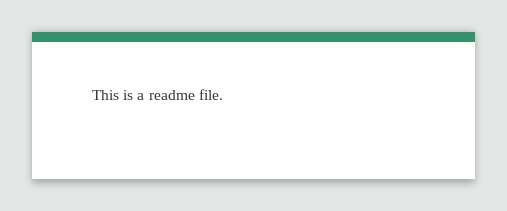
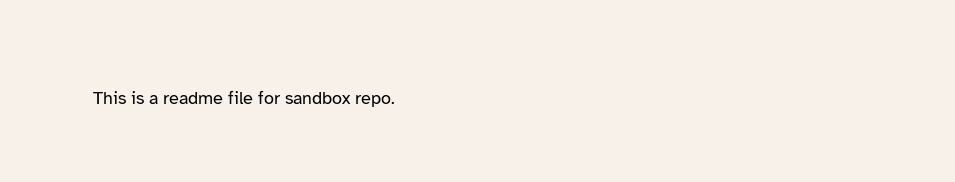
- This is a readme file.
+ This is a readme file for sandbox repo.

